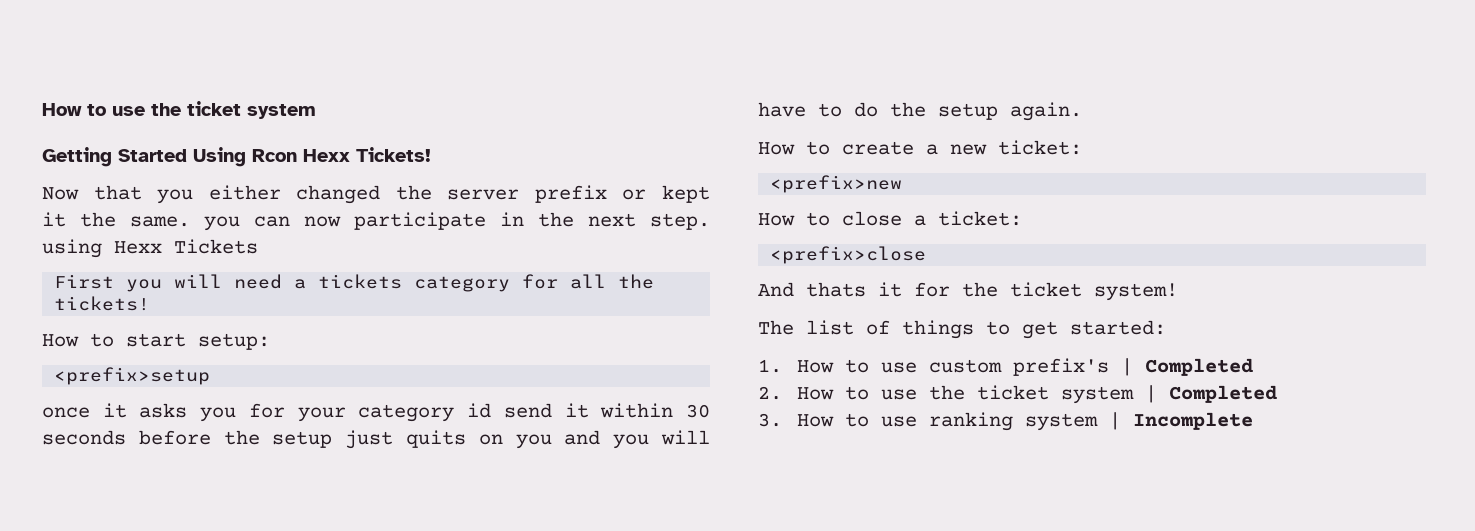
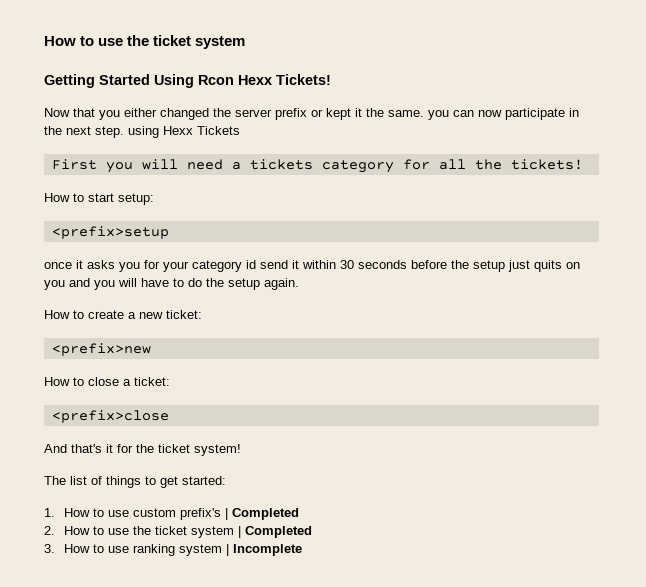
- And thats it for the ticket system!
+ And that's it for the ticket system!

